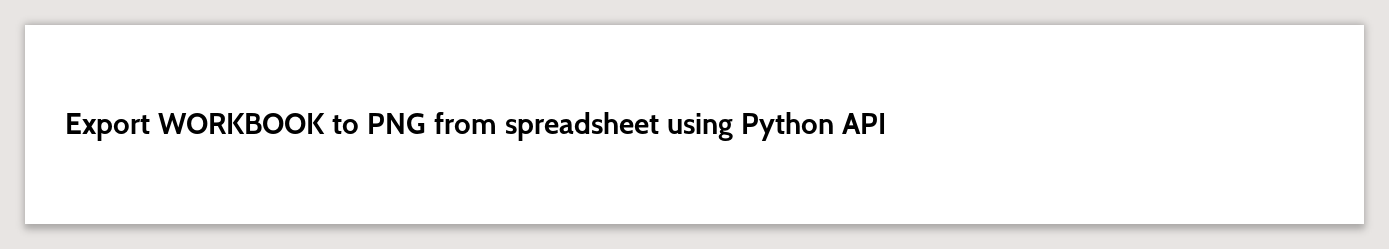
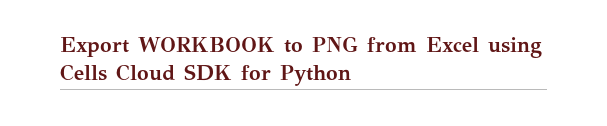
- Export WORKBOOK to PNG from spreadsheet using Python API
+ Export WORKBOOK to PNG from Excel using Cells Cloud SDK for Python

